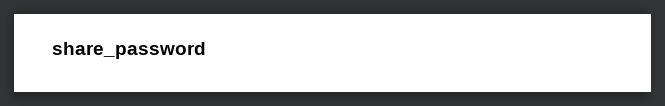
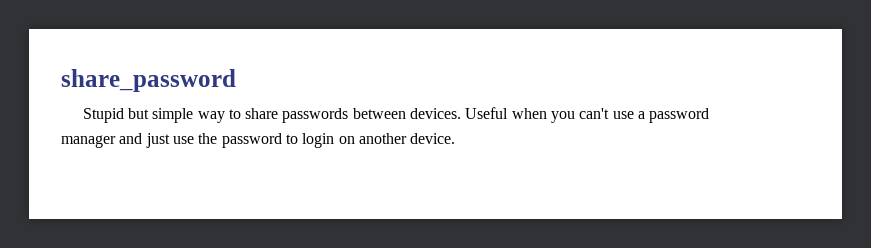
+ Stupid but simple way to share passwords between devices. Useful when you can't use a password manager and just use the password to login on another device.

